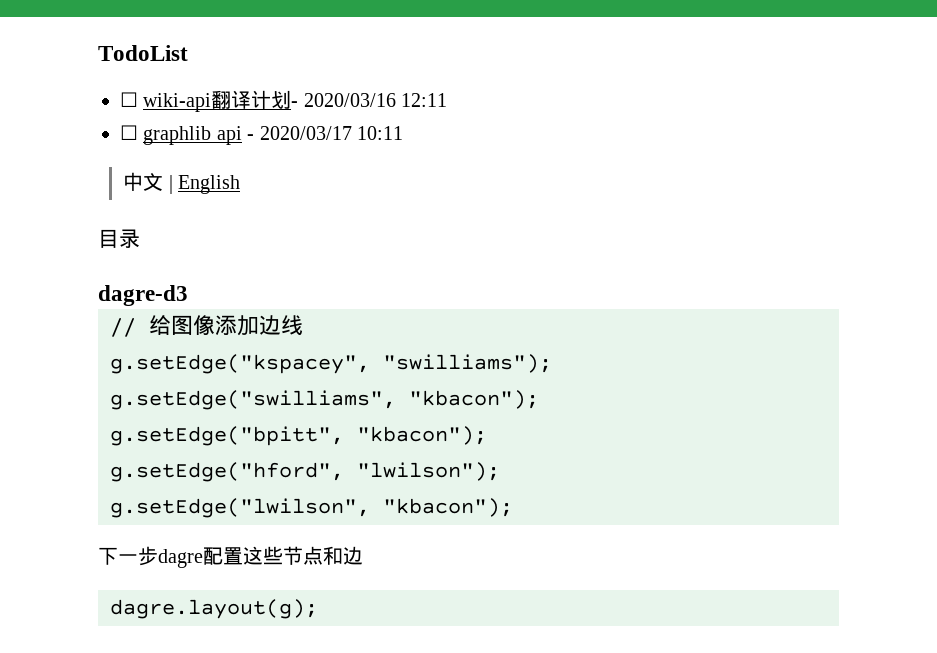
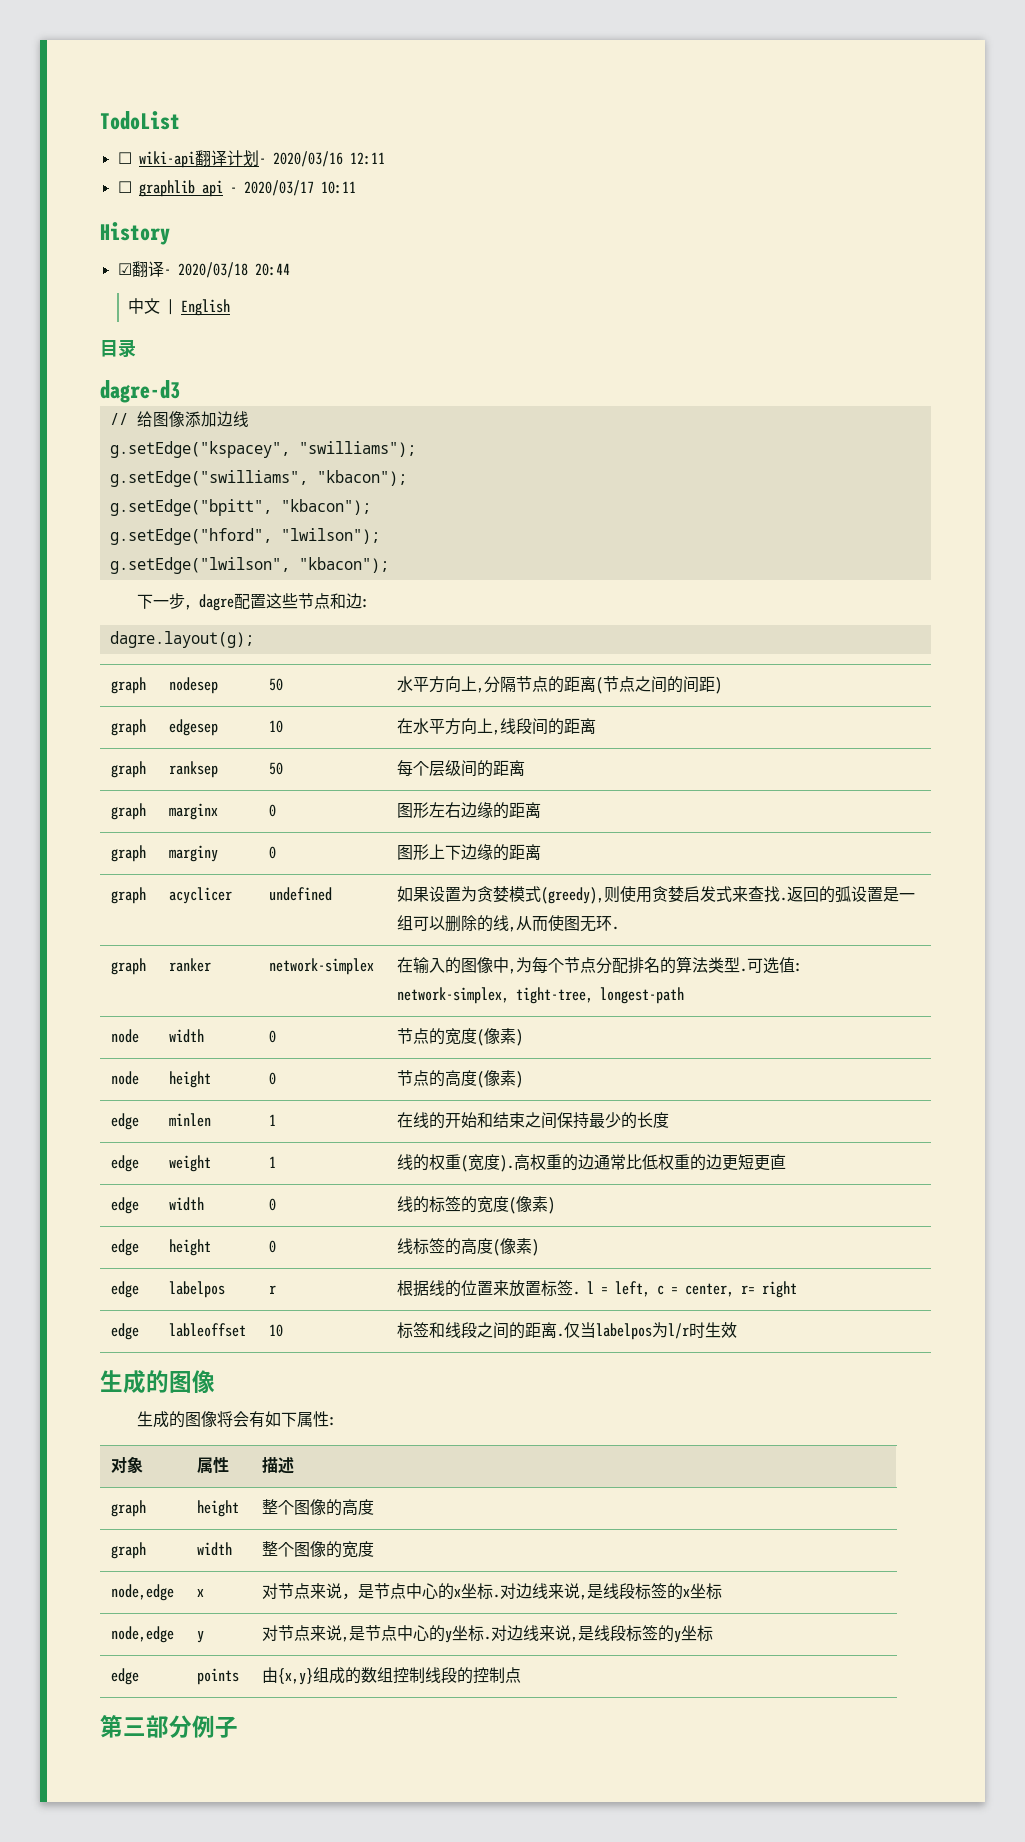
+ History
+ ☑翻译- 2020/03/18 20:44
- 下一步dagre配置这些节点和边
+ 下一步, dagre配置这些节点和边:
+ graph | nodesep | 50 | 水平方向上,分隔节点的距离(节点之间的间距)
+ graph | edgesep | 10 | 在水平方向上,线段间的距离
+ graph | ranksep | 50 | 每个层级间的距离
+ graph | marginx | 0 | 图形左右边缘的距离
+ graph | marginy | 0 | 图形上下边缘的距离
+ graph | acyclicer | undefined | 如果设置为贪婪模式(greedy),则使用贪婪启发式来查找.返回的弧设置是一组可以删除的线,从而使图无环.
+ graph | ranker | network-simplex | 在输入的图像中,为每个节点分配排名的算法类型.可选值: network-simplex, tight-tree, longest-path
+ node | width | 0 | 节点的宽度(像素)
+ node | height | 0 | 节点的高度(像素)
+ edge | minlen | 1 | 在线的开始和结束之间保持最少的长度
+ edge | weight | 1 | 线的权重(宽度).高权重的边通常比低权重的边更短更直
+ edge | width | 0 | 线的标签的宽度(像素)
+ edge | height | 0 | 线标签的高度(像素)
+ edge | labelpos | r | 根据线的位置来放置标签. l = left, c = center, r= right
+ edge | lableoffset | 10 | 标签和线段之间的距离.仅当labelpos为l/r时生效
+ 生成的图像
+ 生成的图像将会有如下属性:
+ 对象 | 属性 | 描述
+ graph | height | 整个图像的高度
+ graph | width | 整个图像的宽度
+ node,edge | x | 对节点来说，是节点中心的x坐标.对边线来说,是线段标签的x坐标
+ node,edge | y | 对节点来说,是节点中心的y坐标.对边线来说,是线段标签的y坐标
+ edge | points | 由{x,y}组成的数组控制线段的控制点
+ 第三部分例子

